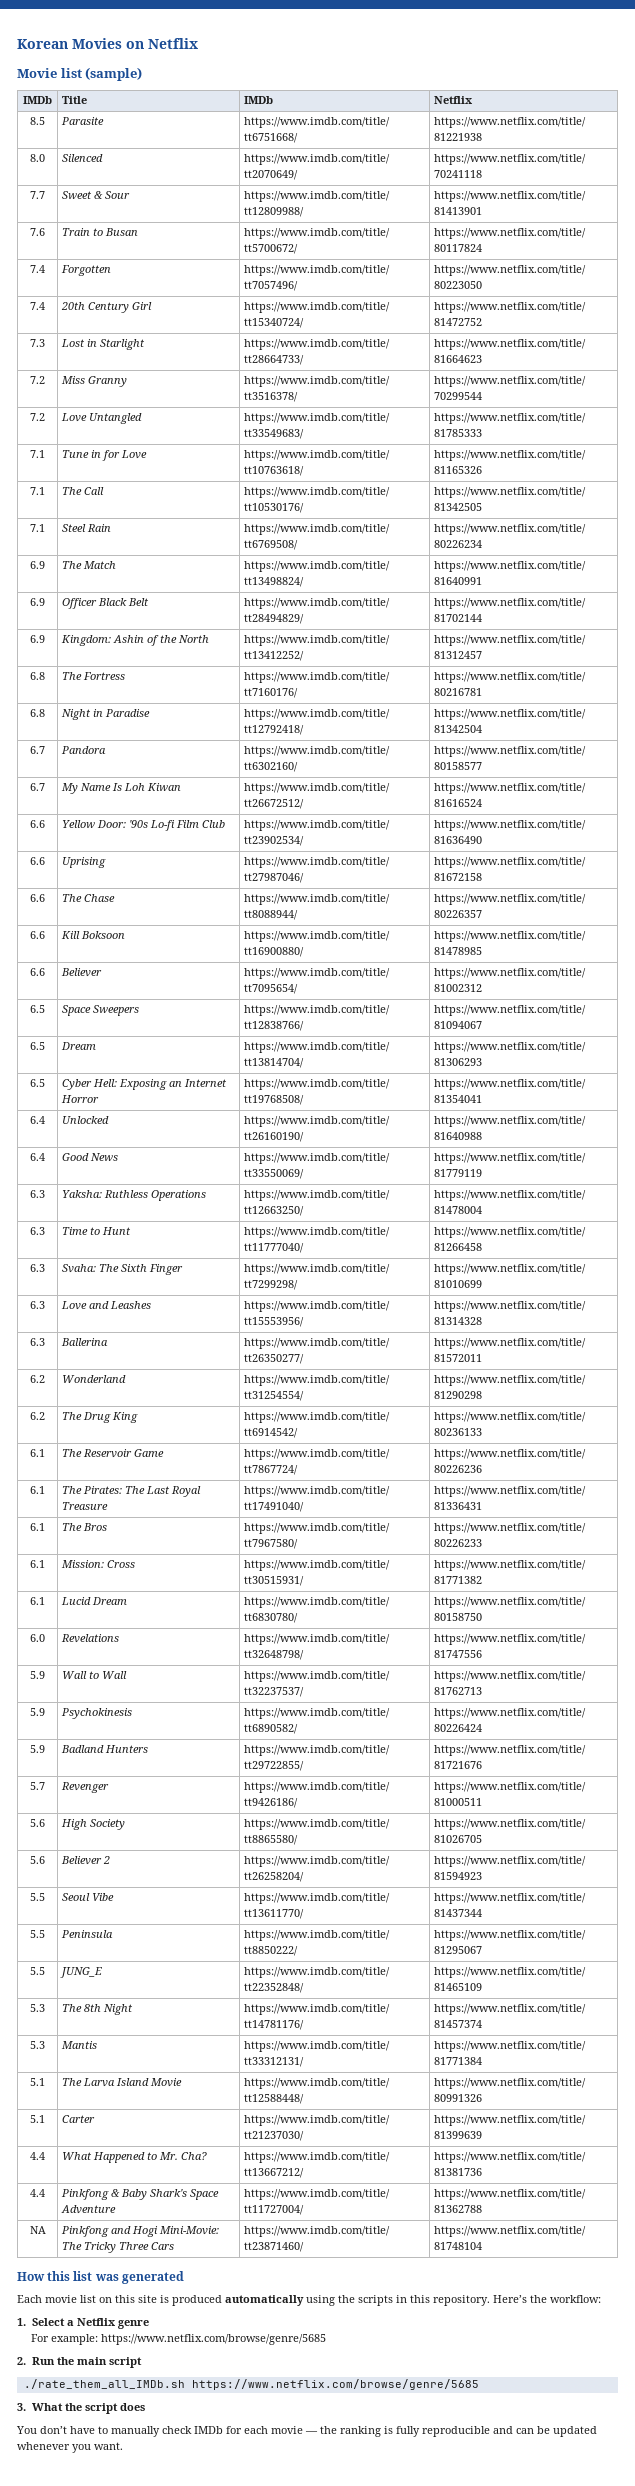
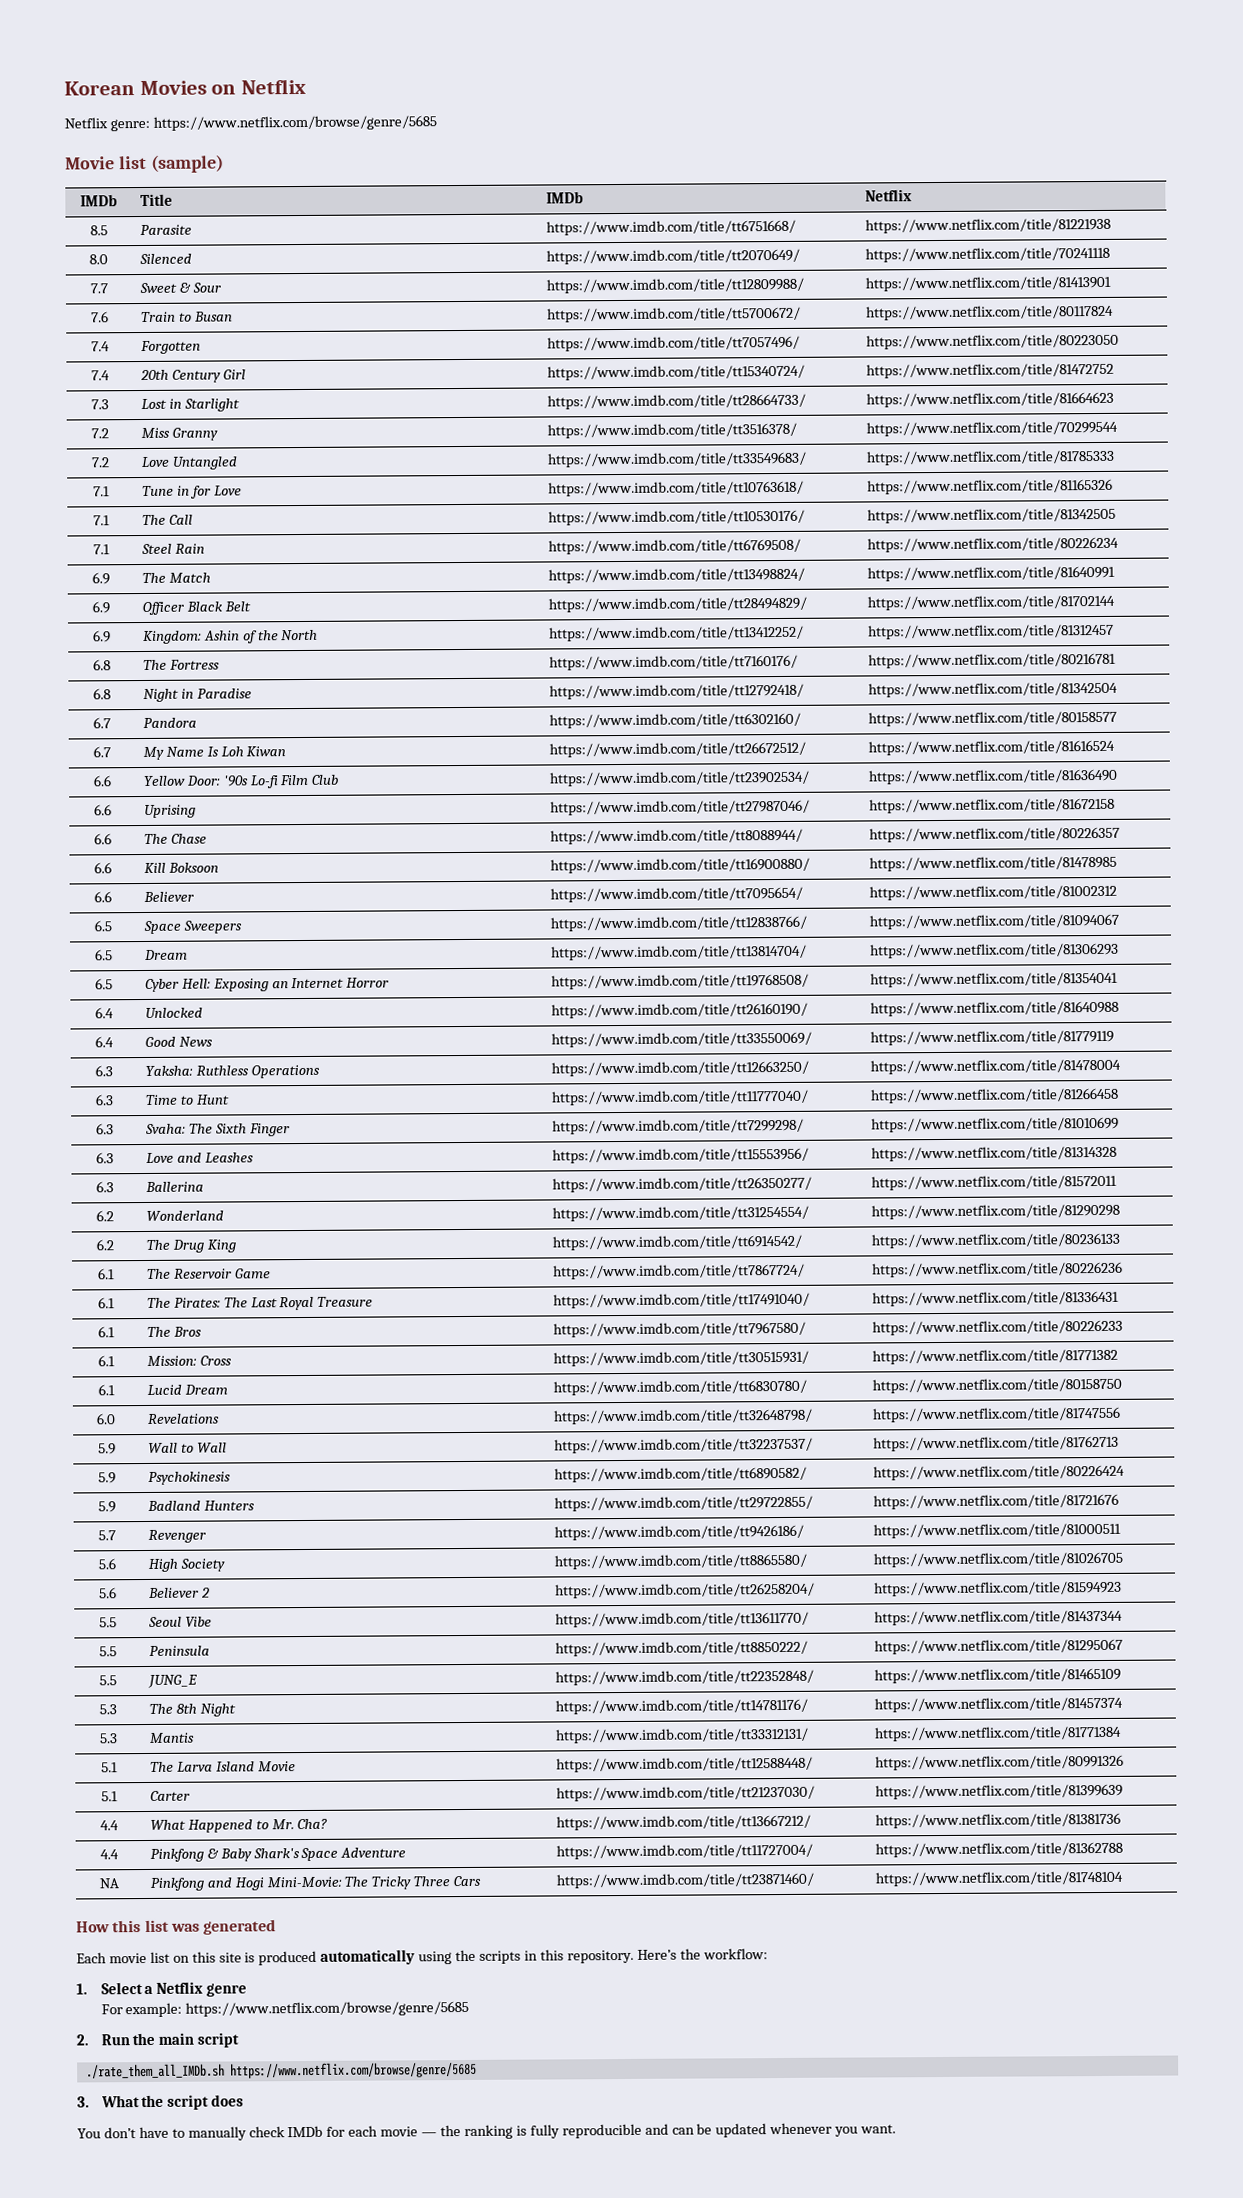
+ Netflix genre: https://www.netflix.com/browse/genre/5685

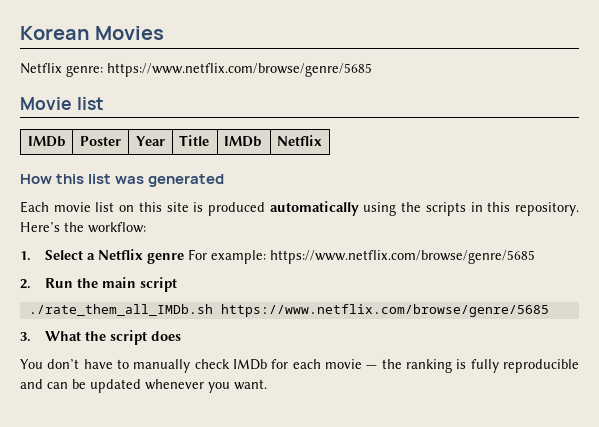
- Korean Movies on Netflix
+ Korean Movies
- Movie list (sample)
- IMDb | Title | IMDb | Netflix
+ Movie list
+ IMDb | Poster | Year | Title | IMDb | Netflix
- 8.5 | Parasite | https://www.imdb.com/title/tt6751668/ | https://www.netflix.com/title/81221938
- 8.0 | Silenced | https://www.imdb.com/title/tt2070649/ | https://www.netflix.com/title/70241118
- 7.7 | Sweet & Sour | https://www.imdb.com/title/tt12809988/ | https://www.netflix.com/title/81413901
- 7.6 | Train to Busan | https://www.imdb.com/title/tt5700672/ | https://www.netflix.com/title/80117824
- 7.4 | Forgotten | https://www.imdb.com/title/tt7057496/ | https://www.netflix.com/title/80223050
- 7.4 | 20th Century Girl | https://www.imdb.com/title/tt15340724/ | https://www.netflix.com/title/81472752
- 7.3 | Lost in Starlight | https://www.imdb.com/title/tt28664733/ | https://www.netflix.com/title/81664623
- 7.2 | Miss Granny | https://www.imdb.com/title/tt3516378/ | https://www.netflix.com/title/70299544
- 7.2 | Love Untangled | https://www.imdb.com/title/tt33549683/ | https://www.netflix.com/title/81785333
- 7.1 | Tune in for Love | https://www.imdb.com/title/tt10763618/ | https://www.netflix.com/title/81165326
- 7.1 | The Call | https://www.imdb.com/title/tt10530176/ | https://www.netflix.com/title/81342505
- 7.1 | Steel Rain | https://www.imdb.com/title/tt6769508/ | https://www.netflix.com/title/80226234
- 6.9 | The Match | https://www.imdb.com/title/tt13498824/ | https://www.netflix.com/title/81640991
- 6.9 | Officer Black Belt | https://www.imdb.com/title/tt28494829/ | https://www.netflix.com/title/81702144
- 6.9 | Kingdom: Ashin of the North | https://www.imdb.com/title/tt13412252/ | https://www.netflix.com/title/81312457
- 6.8 | The Fortress | https://www.imdb.com/title/tt7160176/ | https://www.netflix.com/title/80216781
- 6.8 | Night in Paradise | https://www.imdb.com/title/tt12792418/ | https://www.netflix.com/title/81342504
- 6.7 | Pandora | https://www.imdb.com/title/tt6302160/ | https://www.netflix.com/title/80158577
- 6.7 | My Name Is Loh Kiwan | https://www.imdb.com/title/tt26672512/ | https://www.netflix.com/title/81616524
- 6.6 | Yellow Door: '90s Lo-fi Film Club | https://www.imdb.com/title/tt23902534/ | https://www.netflix.com/title/81636490
- 6.6 | Uprising | https://www.imdb.com/title/tt27987046/ | https://www.netflix.com/title/81672158
- 6.6 | The Chase | https://www.imdb.com/title/tt8088944/ | https://www.netflix.com/title/80226357
- 6.6 | Kill Boksoon | https://www.imdb.com/title/tt16900880/ | https://www.netflix.com/title/81478985
- 6.6 | Believer | https://www.imdb.com/title/tt7095654/ | https://www.netflix.com/title/81002312
- 6.5 | Space Sweepers | https://www.imdb.com/title/tt12838766/ | https://www.netflix.com/title/81094067
- 6.5 | Dream | https://www.imdb.com/title/tt13814704/ | https://www.netflix.com/title/81306293
- 6.5 | Cyber Hell: Exposing an Internet Horror | https://www.imdb.com/title/tt19768508/ | https://www.netflix.com/title/81354041
- 6.4 | Unlocked | https://www.imdb.com/title/tt26160190/ | https://www.netflix.com/title/81640988
- 6.4 | Good News | https://www.imdb.com/title/tt33550069/ | https://www.netflix.com/title/81779119
- 6.3 | Yaksha: Ruthless Operations | https://www.imdb.com/title/tt12663250/ | https://www.netflix.com/title/81478004
- 6.3 | Time to Hunt | https://www.imdb.com/title/tt11777040/ | https://www.netflix.com/title/81266458
- 6.3 | Svaha: The Sixth Finger | https://www.imdb.com/title/tt7299298/ | https://www.netflix.com/title/81010699
- 6.3 | Love and Leashes | https://www.imdb.com/title/tt15553956/ | https://www.netflix.com/title/81314328
- 6.3 | Ballerina | https://www.imdb.com/title/tt26350277/ | https://www.netflix.com/title/81572011
- 6.2 | Wonderland | https://www.imdb.com/title/tt31254554/ | https://www.netflix.com/title/81290298
- 6.2 | The Drug King | https://www.imdb.com/title/tt6914542/ | https://www.netflix.com/title/80236133
- 6.1 | The Reservoir Game | https://www.imdb.com/title/tt7867724/ | https://www.netflix.com/title/80226236
- 6.1 | The Pirates: The Last Royal Treasure | https://www.imdb.com/title/tt17491040/ | https://www.netflix.com/title/81336431
- 6.1 | The Bros | https://www.imdb.com/title/tt7967580/ | https://www.netflix.com/title/80226233
- 6.1 | Mission: Cross | https://www.imdb.com/title/tt30515931/ | https://www.netflix.com/title/81771382
- 6.1 | Lucid Dream | https://www.imdb.com/title/tt6830780/ | https://www.netflix.com/title/80158750
- 6.0 | Revelations | https://www.imdb.com/title/tt32648798/ | https://www.netflix.com/title/81747556
- 5.9 | Wall to Wall | https://www.imdb.com/title/tt32237537/ | https://www.netflix.com/title/81762713
- 5.9 | Psychokinesis | https://www.imdb.com/title/tt6890582/ | https://www.netflix.com/title/80226424
- 5.9 | Badland Hunters | https://www.imdb.com/title/tt29722855/ | https://www.netflix.com/title/81721676
- 5.7 | Revenger | https://www.imdb.com/title/tt9426186/ | https://www.netflix.com/title/81000511
- 5.6 | High Society | https://www.imdb.com/title/tt8865580/ | https://www.netflix.com/title/81026705
- 5.6 | Believer 2 | https://www.imdb.com/title/tt26258204/ | https://www.netflix.com/title/81594923
- 5.5 | Seoul Vibe | https://www.imdb.com/title/tt13611770/ | https://www.netflix.com/title/81437344
- 5.5 | Peninsula | https://www.imdb.com/title/tt8850222/ | https://www.netflix.com/title/81295067
- 5.5 | JUNG_E | https://www.imdb.com/title/tt22352848/ | https://www.netflix.com/title/81465109
- 5.3 | The 8th Night | https://www.imdb.com/title/tt14781176/ | https://www.netflix.com/title/81457374
- 5.3 | Mantis | https://www.imdb.com/title/tt33312131/ | https://www.netflix.com/title/81771384
- 5.1 | The Larva Island Movie | https://www.imdb.com/title/tt12588448/ | https://www.netflix.com/title/80991326
- 5.1 | Carter | https://www.imdb.com/title/tt21237030/ | https://www.netflix.com/title/81399639
- 4.4 | What Happened to Mr. Cha? | https://www.imdb.com/title/tt13667212/ | https://www.netflix.com/title/81381736
- 4.4 | Pinkfong & Baby Shark's Space Adventure | https://www.imdb.com/title/tt11727004/ | https://www.netflix.com/title/81362788
- NA | Pinkfong and Hogi Mini-Movie: The Tricky Three Cars | https://www.imdb.com/title/tt23871460/ | https://www.netflix.com/title/81748104
- 1. Select a Netflix genre
- For example: https://www.netflix.com/browse/genre/5685
+ 1. Select a Netflix genre For example: https://www.netflix.com/browse/genre/5685

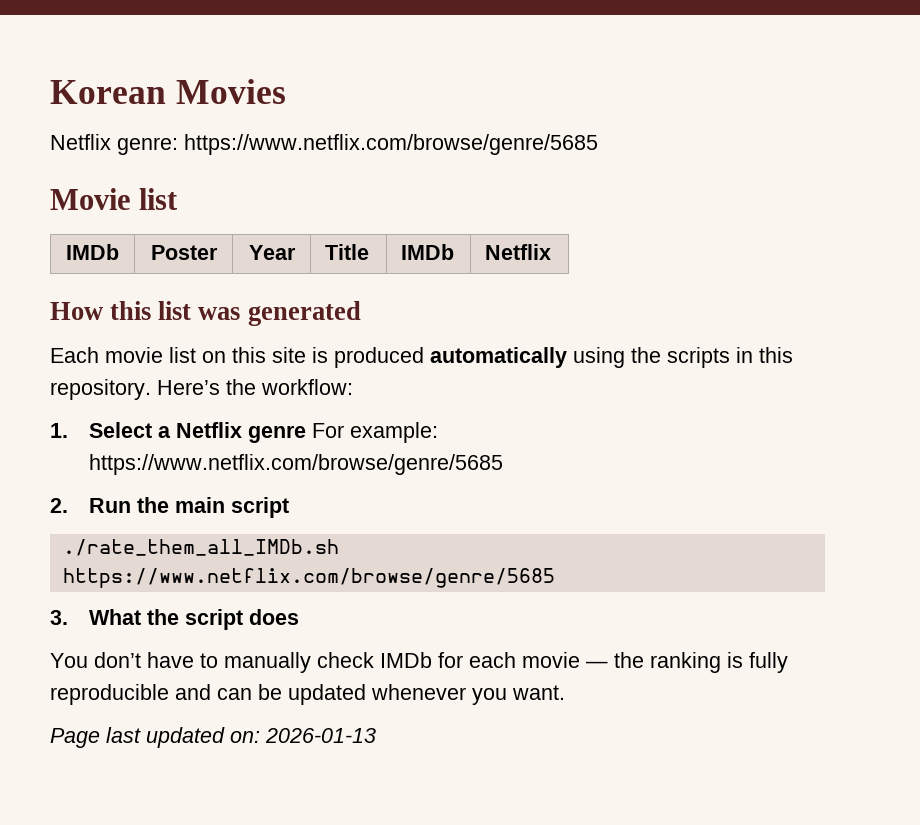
+ Page last updated on: 2026-01-13

